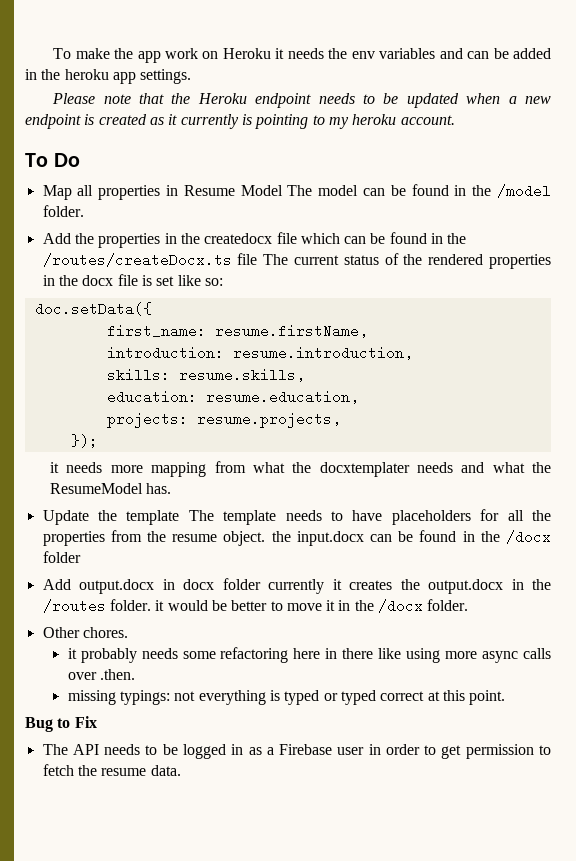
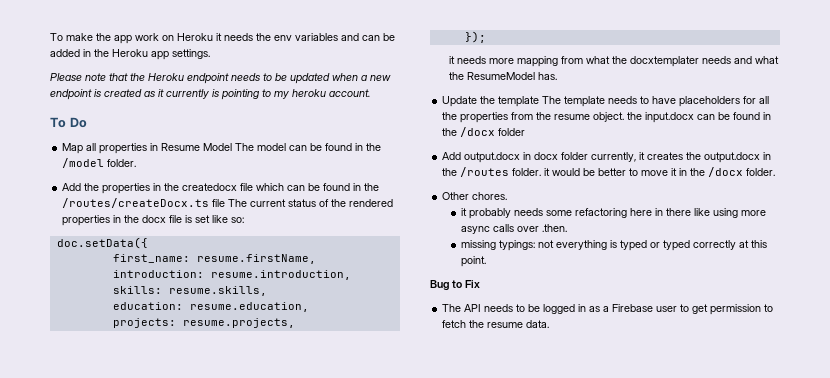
- To make the app work on Heroku it needs the env variables and can be added in the heroku app settings.
+ To make the app work on Heroku it needs the env variables and can be added in the Heroku app settings.
- Add output.docx in docx folder currently it creates the output.docx in the /routes folder. it would be better to move it in the /docx folder.
+ Add output.docx in docx folder currently, it creates the output.docx in the /routes folder. it would be better to move it in the /docx folder.
- missing typings: not everything is typed or typed correct at this point.
+ missing typings: not everything is typed or typed correctly at this point.
- The API needs to be logged in as a Firebase user in order to get permission to fetch the resume data.
+ The API needs to be logged in as a Firebase user to get permission to fetch the resume data.

